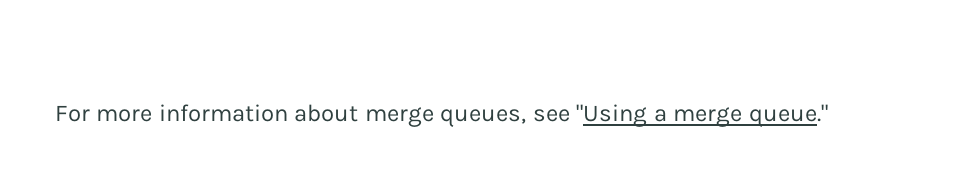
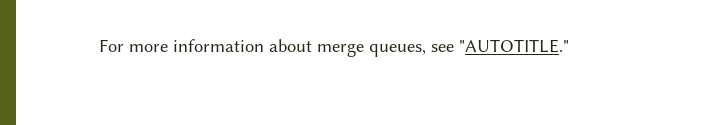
- For more information about merge queues, see "Using a merge queue."
+ For more information about merge queues, see "AUTOTITLE."

